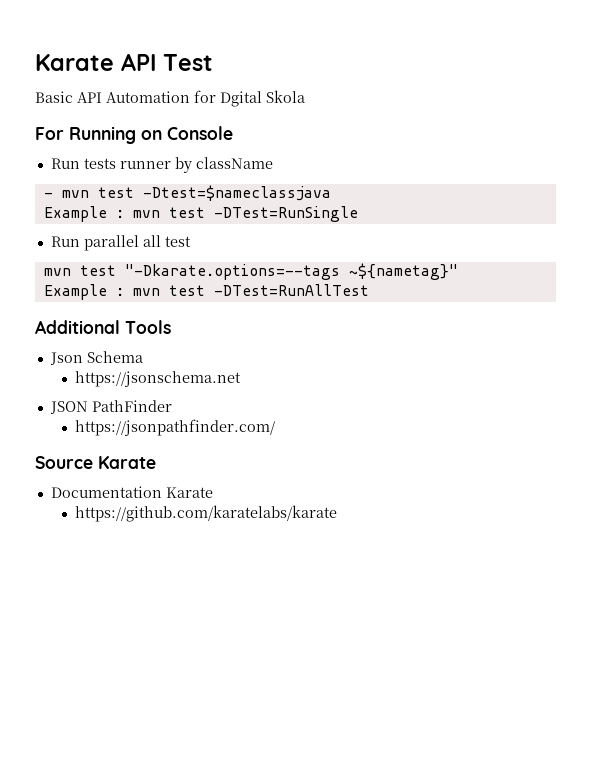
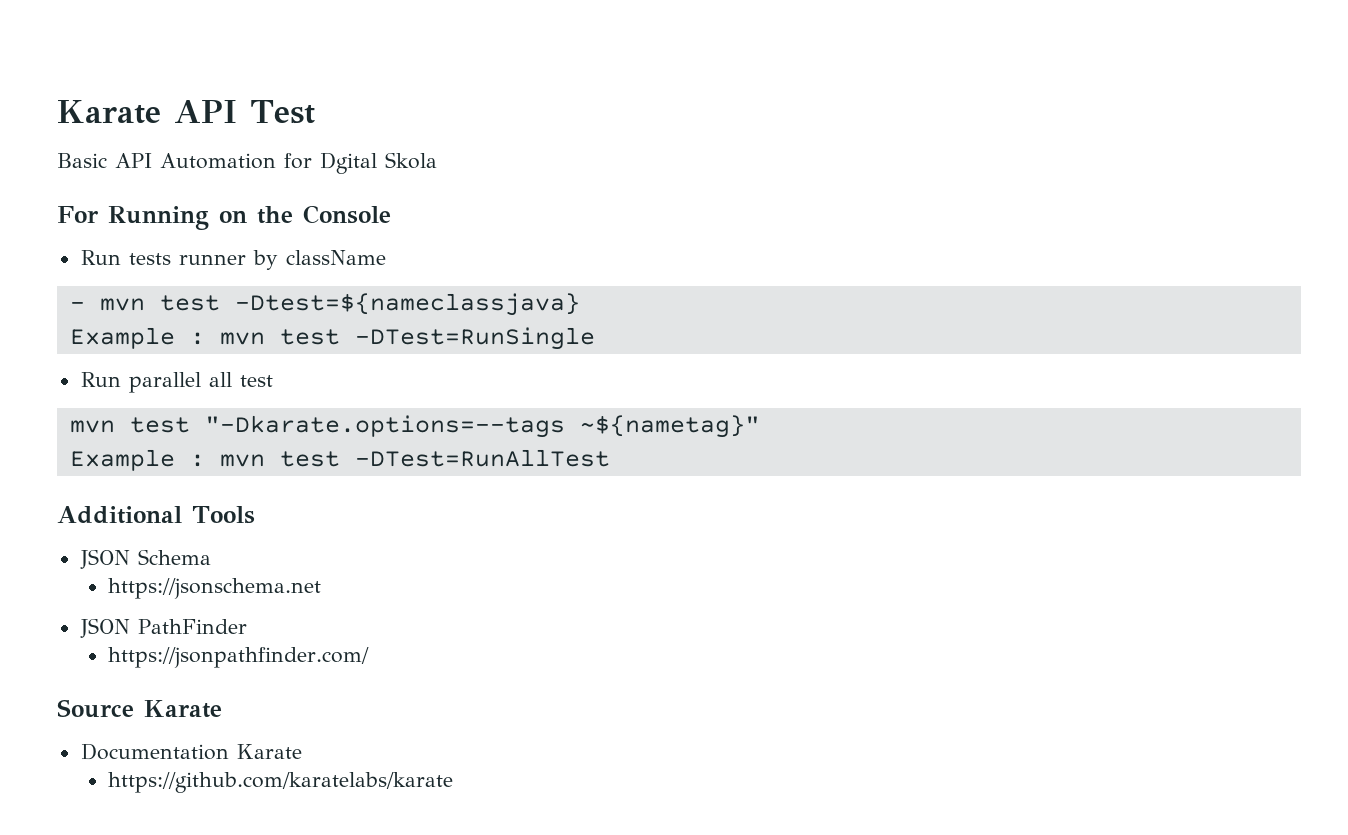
- For Running on Console
+ For Running on the Console
- - mvn test -Dtest=$nameclassjava
+ - mvn test -Dtest=${nameclassjava}
- Json Schema
+ JSON Schema

